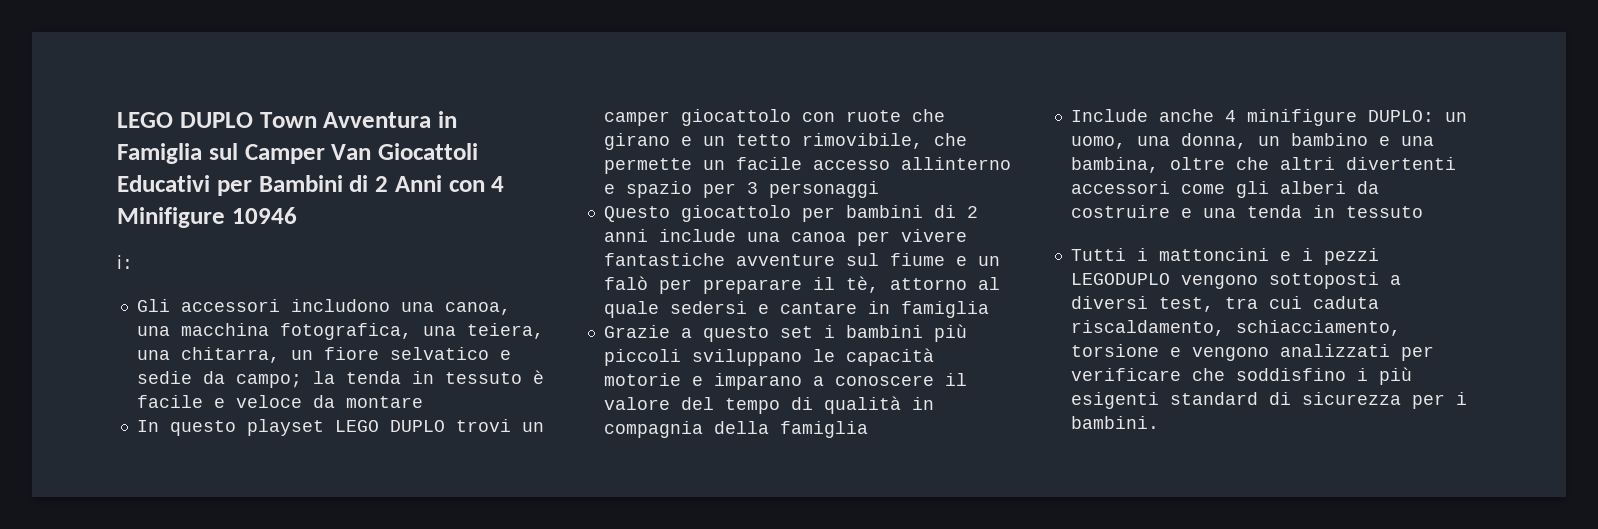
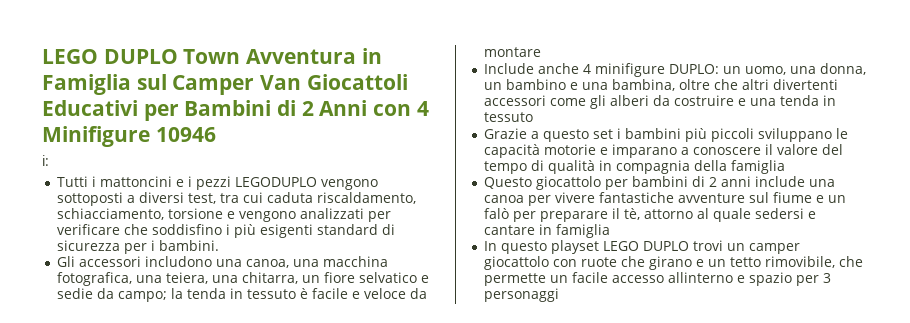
- Gli accessori includono una canoa, una macchina fotografica, una teiera, una chitarra, un fiore selvatico e sedie da campo; la tenda in tessuto è facile e veloce da montare
- In questo playset LEGO DUPLO trovi un camper giocattolo con ruote che girano e un tetto rimovibile, che permette un facile accesso allinterno e spazio per 3 personaggi
- Questo giocattolo per bambini di 2 anni include una canoa per vivere fantastiche avventure sul fiume e un falò per preparare il tè, attorno al quale sedersi e cantare in famiglia
- Grazie a questo set i bambini più piccoli sviluppano le capacità motorie e imparano a conoscere il valore del tempo di qualità in compagnia della famiglia
- Include anche 4 minifigure DUPLO: un uomo, una donna, un bambino e una bambina, oltre che altri divertenti accessori come gli alberi da costruire e una tenda in tessuto
+ Gli accessori includono una canoa, una macchina fotografica, una teiera, una chitarra, un fiore selvatico e sedie da campo; la tenda in tessuto è facile e veloce da montare
+ Include anche 4 minifigure DUPLO: un uomo, una donna, un bambino e una bambina, oltre che altri divertenti accessori come gli alberi da costruire e una tenda in tessuto
+ Grazie a questo set i bambini più piccoli sviluppano le capacità motorie e imparano a conoscere il valore del tempo di qualità in compagnia della famiglia
+ Questo giocattolo per bambini di 2 anni include una canoa per vivere fantastiche avventure sul fiume e un falò per preparare il tè, attorno al quale sedersi e cantare in famiglia
+ In questo playset LEGO DUPLO trovi un camper giocattolo con ruote che girano e un tetto rimovibile, che permette un facile accesso allinterno e spazio per 3 personaggi

